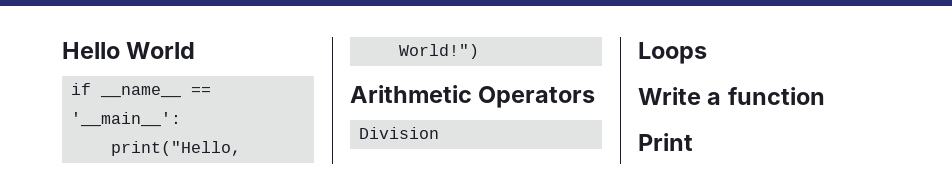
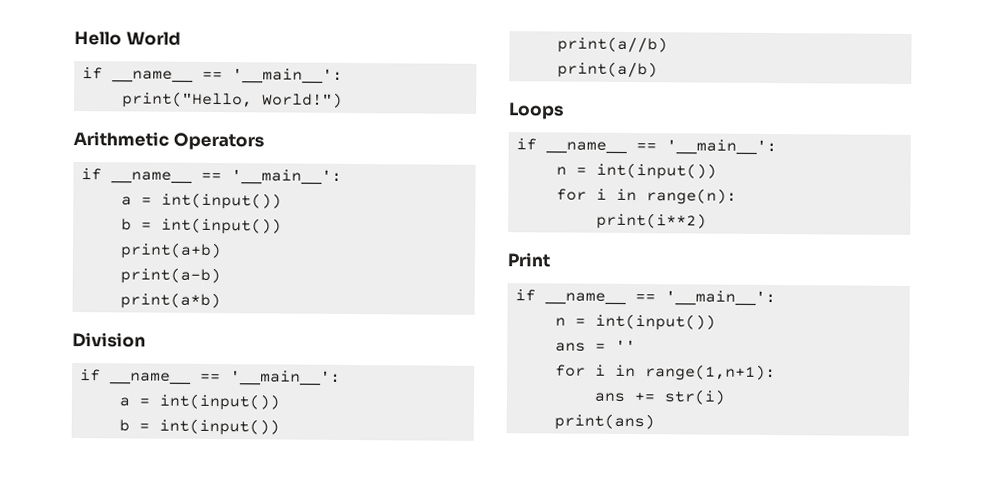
  Arithmetic Operators
+ if __name__ == '__main__':
+ a = int(input())
+ b = int(input())
+ print(a+b)
+ print(a-b)
+ print(a*b)
  Division
+ if __name__ == '__main__':
+ a = int(input())
+ b = int(input())
+ print(a//b)
+ print(a/b)
  Loops
- Write a function
+ if __name__ == '__main__':
+ n = int(input())
+ for i in range(n):
+ print(i**2)
  Print
+ if __name__ == '__main__':
+ n = int(input())
+ ans = ''
+ for i in range(1,n+1):
+ ans += str(i)
+ print(ans)

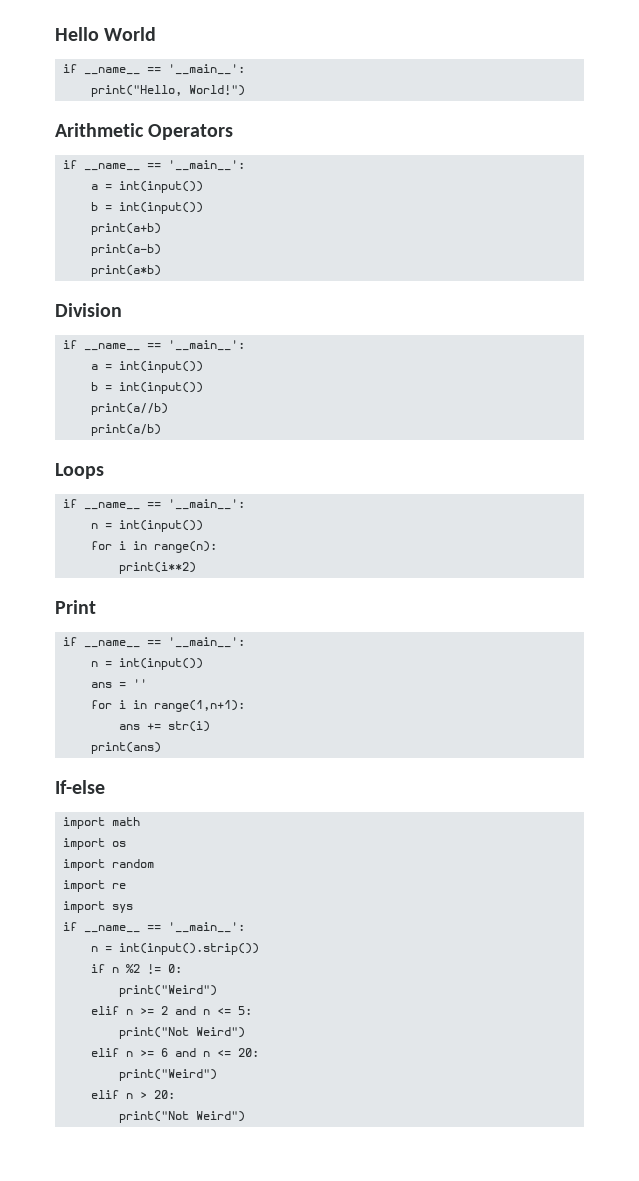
+ If-else
+ import math
+ import os
+ import random
+ import re
+ import sys
+ if __name__ == '__main__':
+ n = int(input().strip())
+ if n %2 != 0:
+ print("Weird")
+ elif n >= 2 and n <= 5:
+ print("Not Weird")
+ elif n >= 6 and n <= 20:
+ print("Weird")
+ elif n > 20:
+ print("Not Weird")

